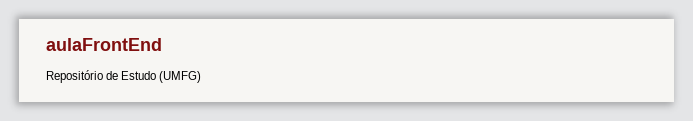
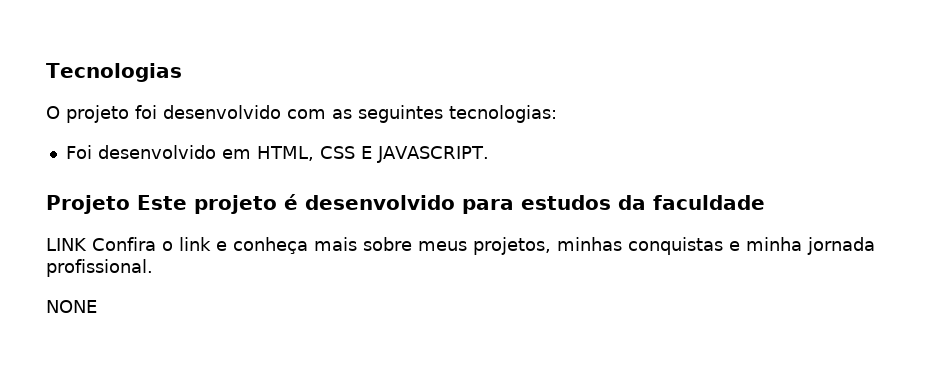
- aulaFrontEnd
- Repositório de Estudo (UMFG)
+ Tecnologias
+ O projeto foi desenvolvido com as seguintes tecnologias:
+ Foi desenvolvido em HTML, CSS E JAVASCRIPT.
+ Projeto Este projeto é desenvolvido para estudos da faculdade
+ LINK Confira o link e conheça mais sobre meus projetos, minhas conquistas e minha jornada profissional.
+ NONE

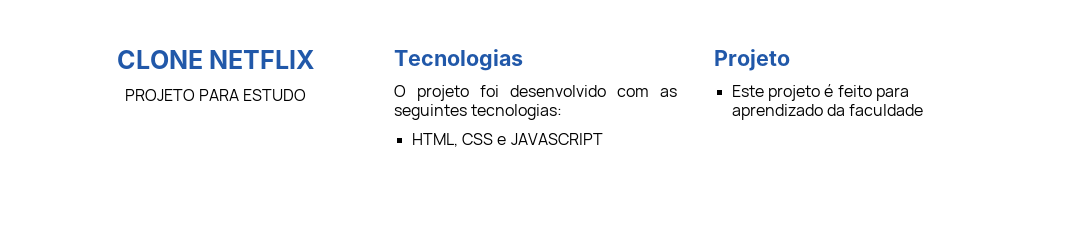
+ CLONE NETFLIX
+ PROJETO PARA ESTUDO
- Foi desenvolvido em HTML, CSS E JAVASCRIPT.
+ HTML, CSS e JAVASCRIPT
- Projeto Este projeto é desenvolvido para estudos da faculdade
+ Projeto
+ Este projeto é feito para aprendizado da faculdade
- LINK Confira o link e conheça mais sobre meus projetos, minhas conquistas e minha jornada profissional.
- NONE

